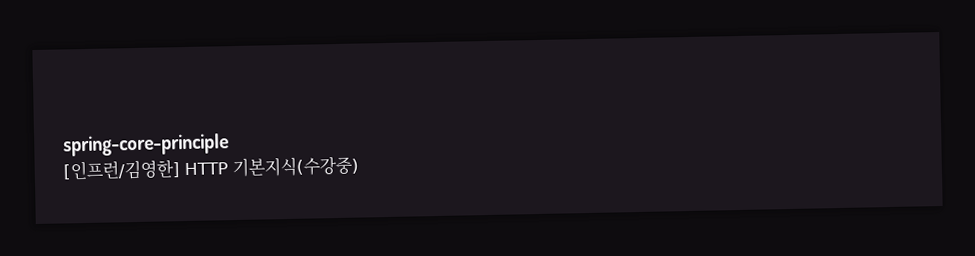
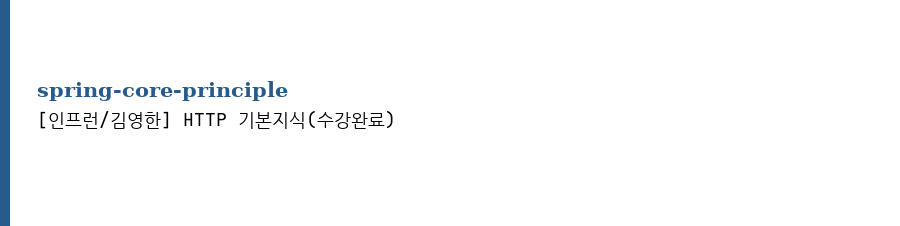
- [인프런/김영한] HTTP 기본지식(수강중)
+ [인프런/김영한] HTTP 기본지식(수강완료)

